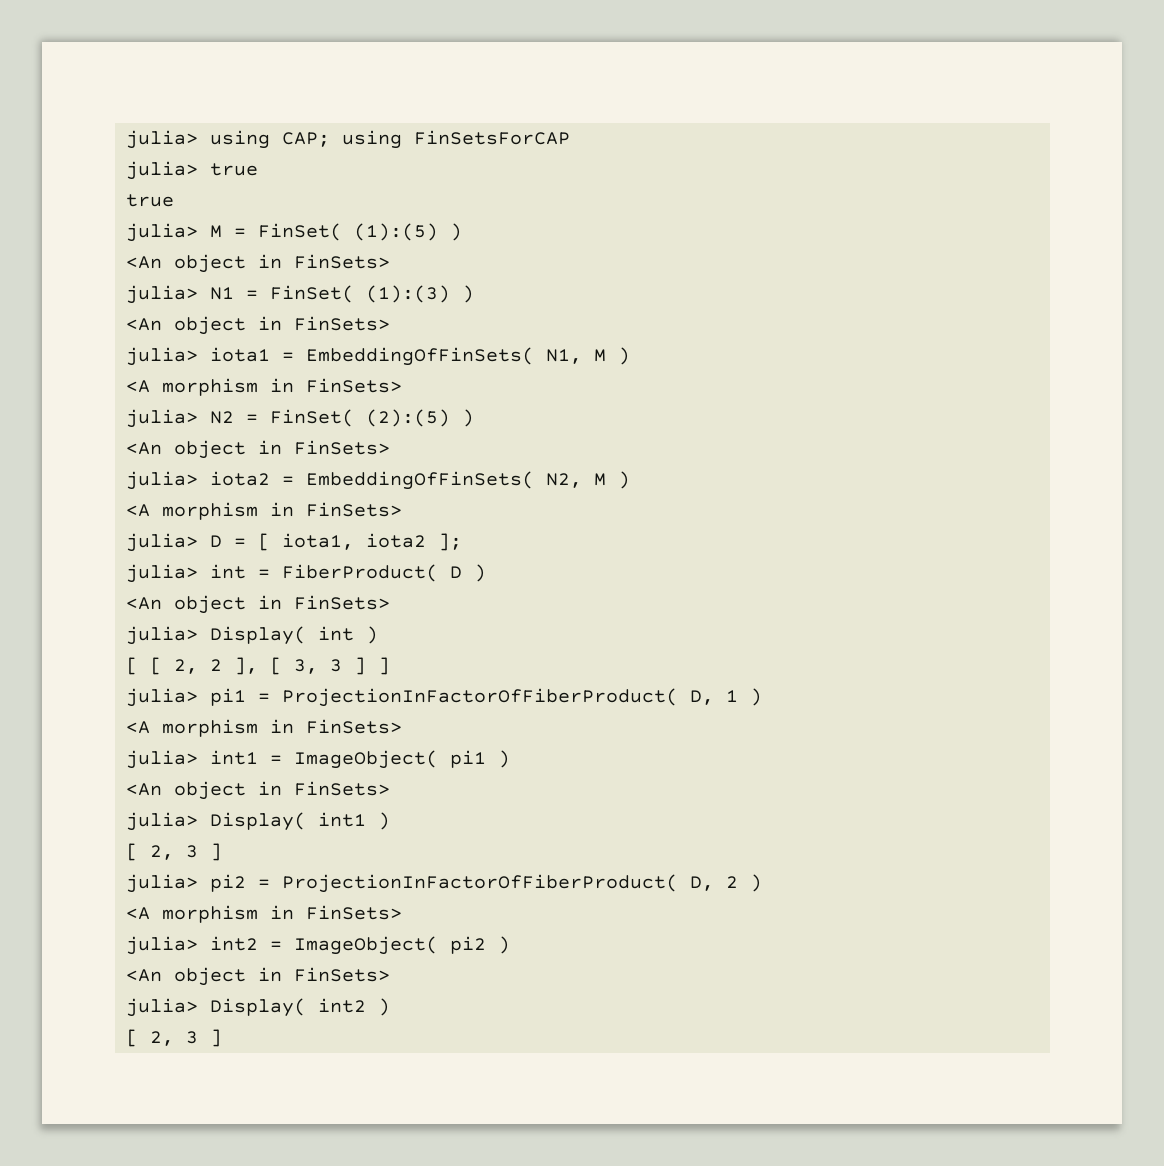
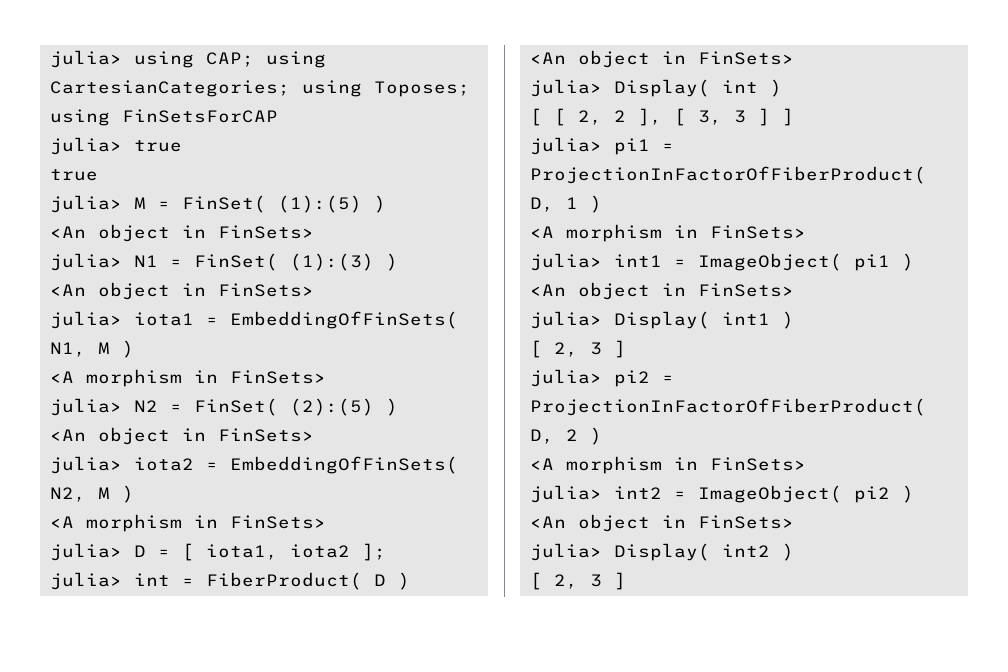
- julia> using CAP; using FinSetsForCAP
+ julia> using CAP; using CartesianCategories; using Toposes; using FinSetsForCAP

